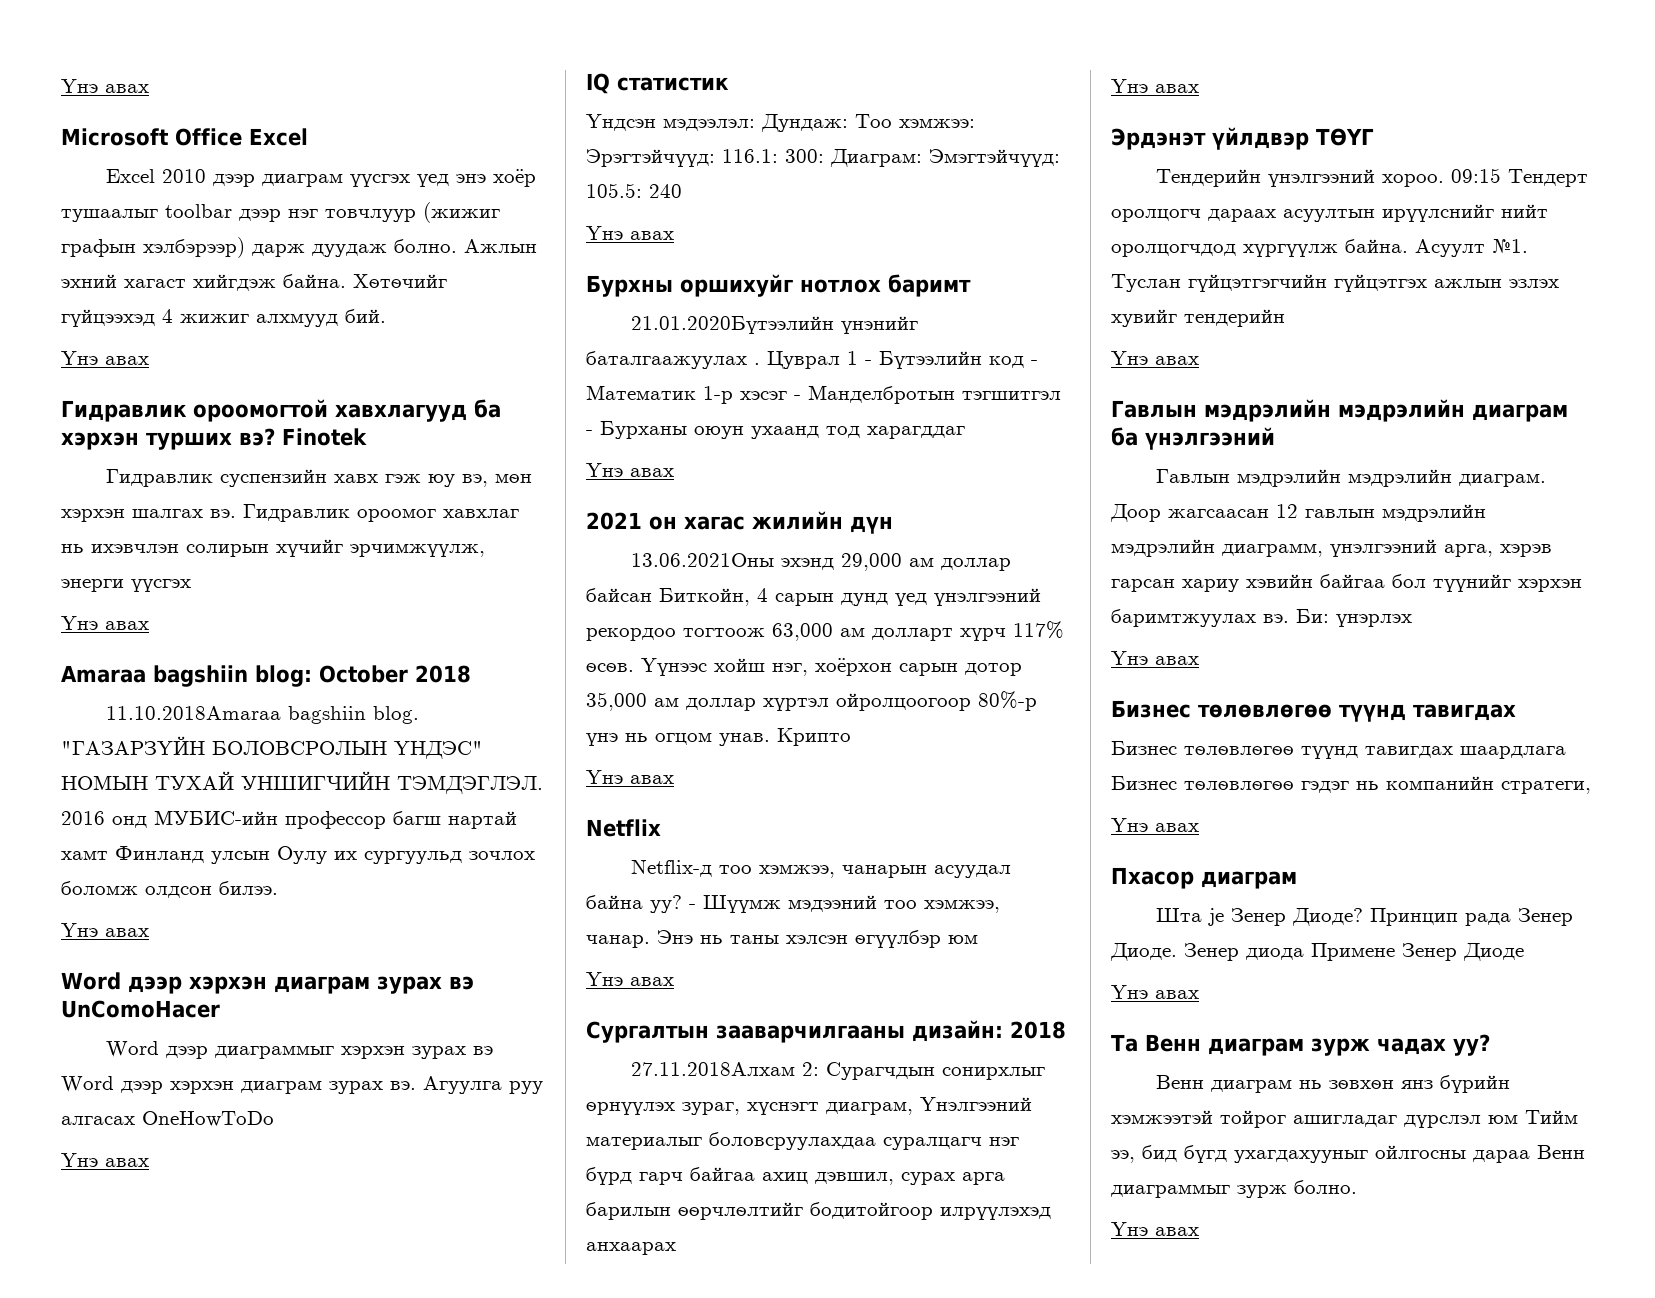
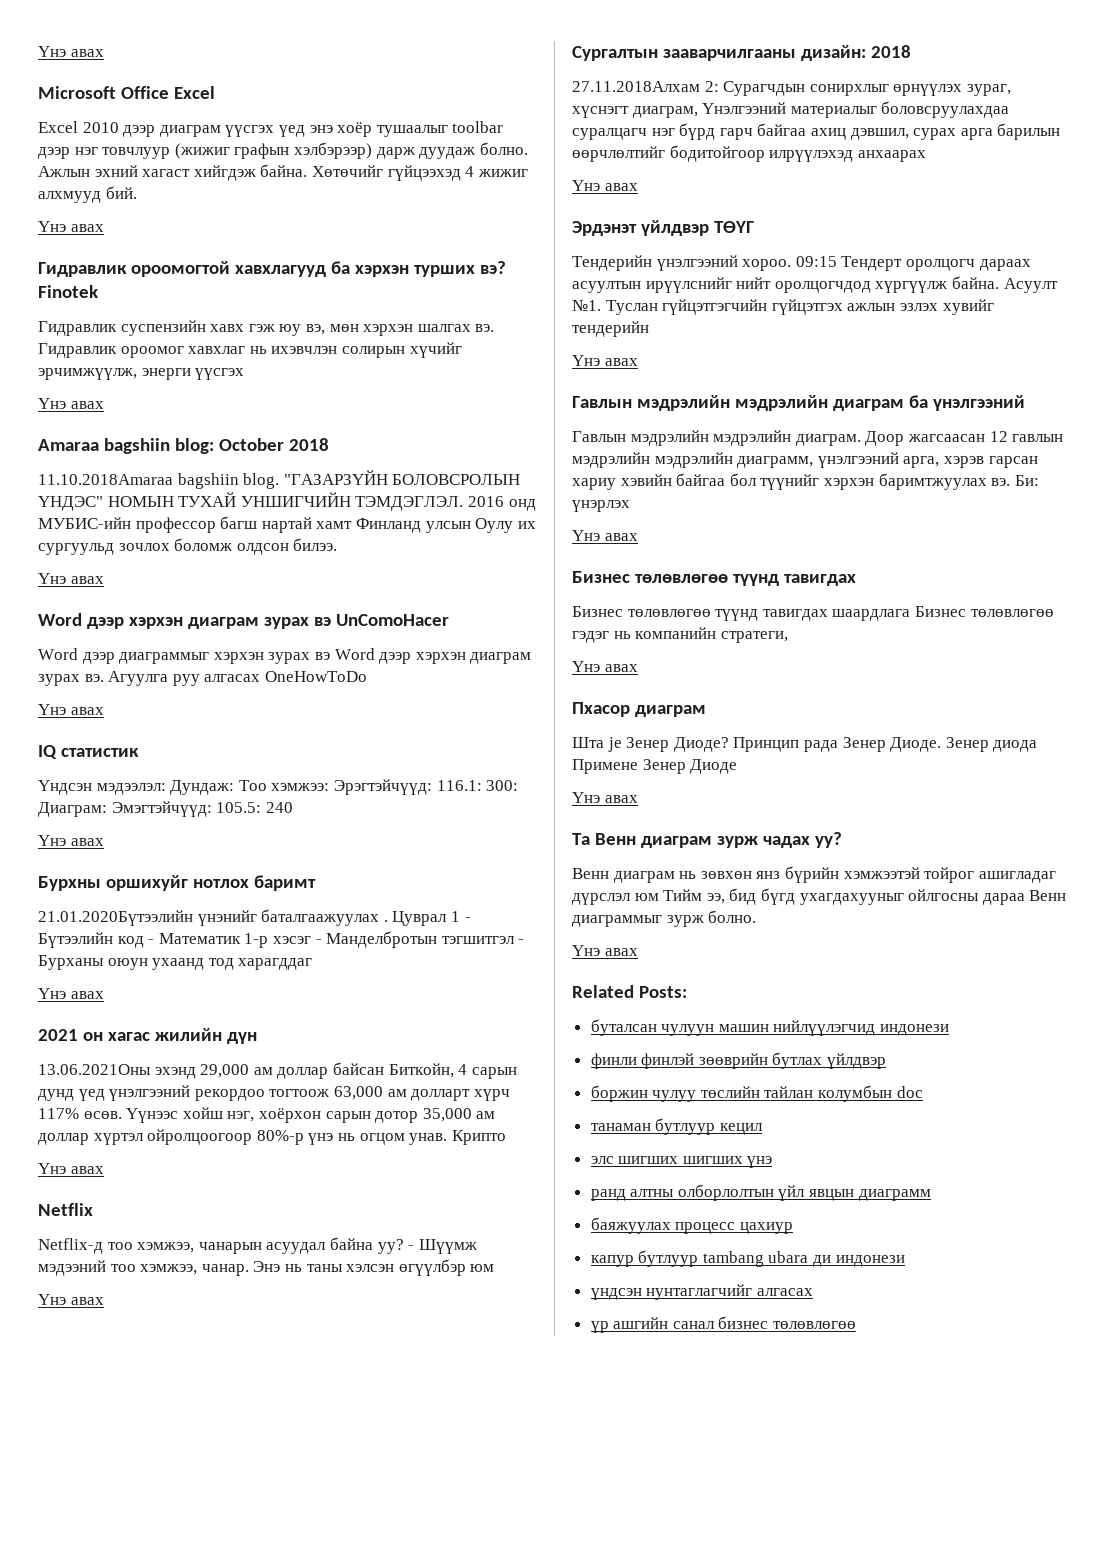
+ Related Posts:
+ буталсан чулуун машин нийлүүлэгчид индонези
+ финли финлэй зөөврийн бутлах үйлдвэр
+ боржин чулуу төслийн тайлан колумбын doc
+ танаман бутлуур кецил
+ элс шигших шигших үнэ
+ ранд алтны олборлолтын үйл явцын диаграмм
+ баяжуулах процесс цахиур
+ капур бутлуур tambang ubara ди индонези
+ үндсэн нунтаглагчийг алгасах
+ үр ашгийн санал бизнес төлөвлөгөө

